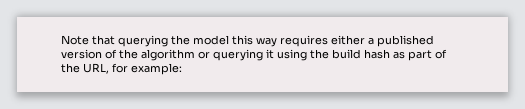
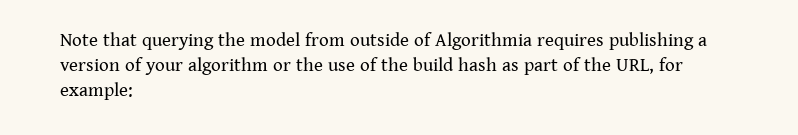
- Note that querying the model this way requires either a published version of the algorithm or querying it using the build hash as part of the URL, for example:
+ Note that querying the model from outside of Algorithmia requires publishing a version of your algorithm or the use of the build hash as part of the URL, for example:

